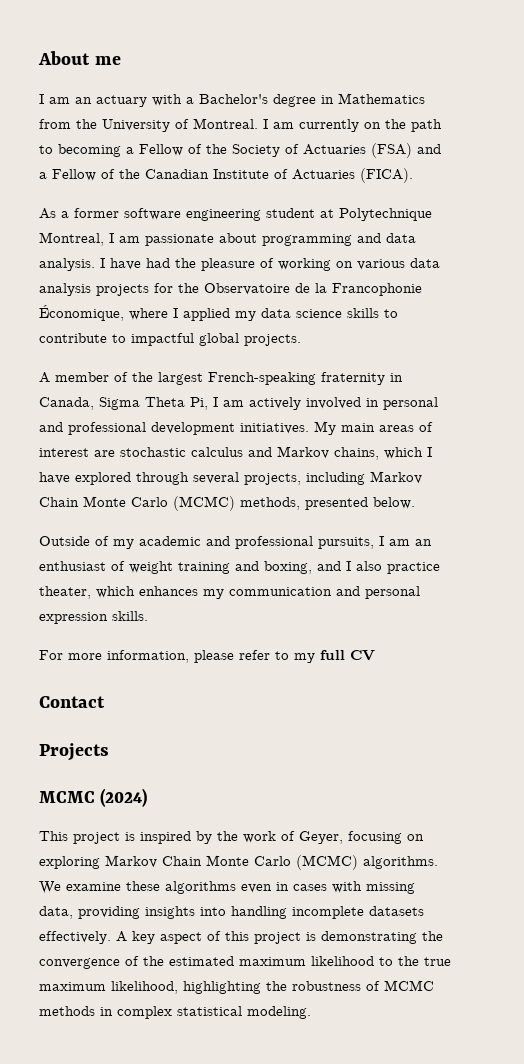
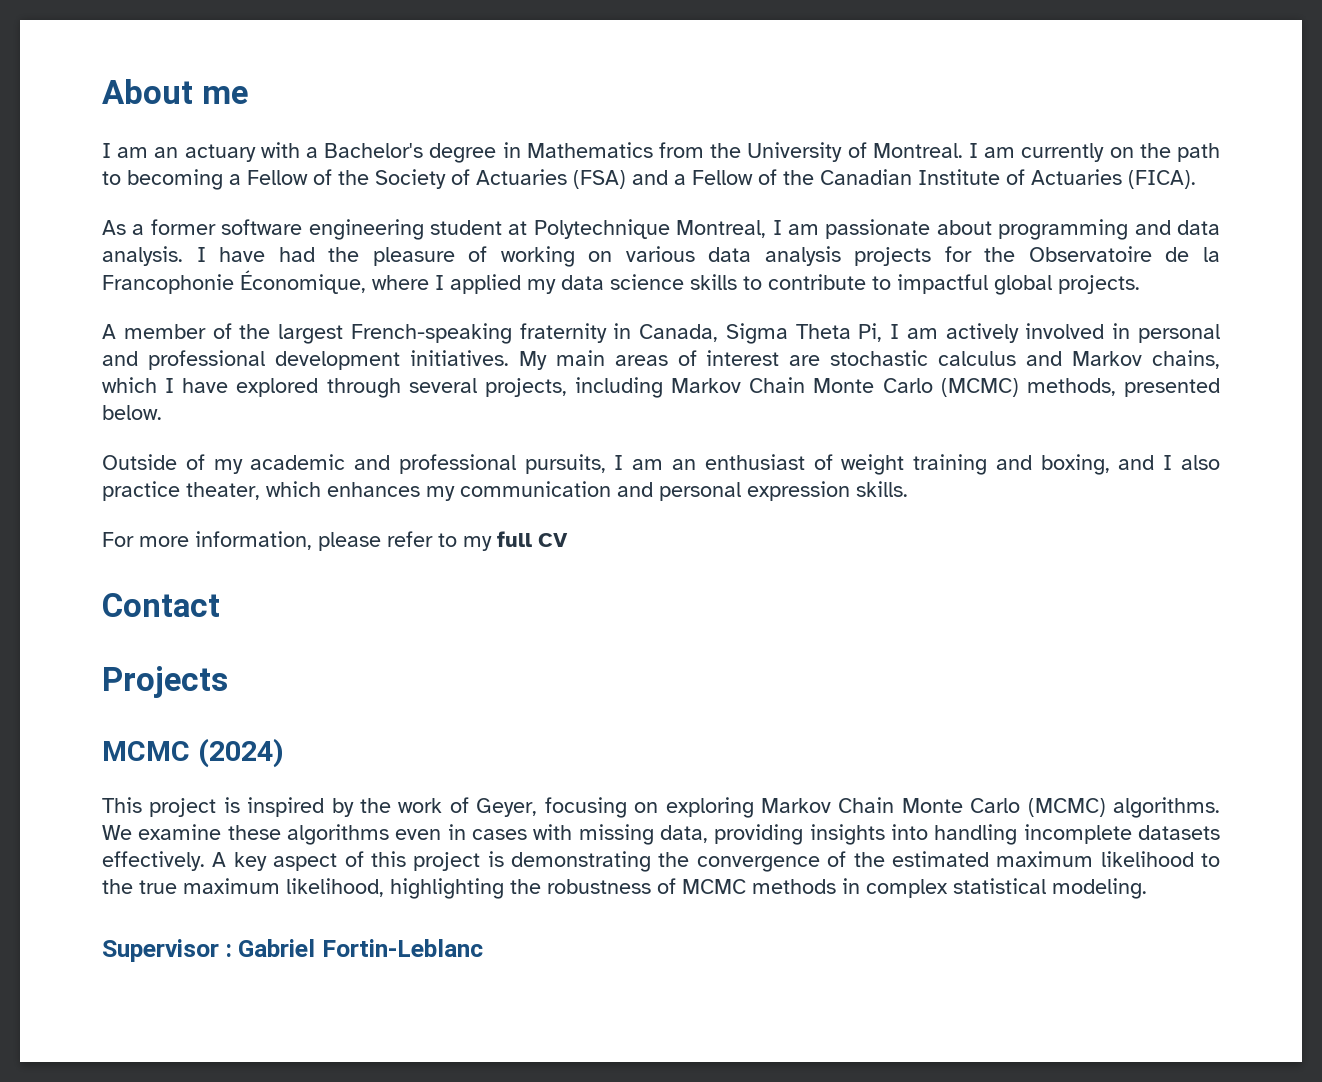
+ Supervisor : Gabriel Fortin-Leblanc

